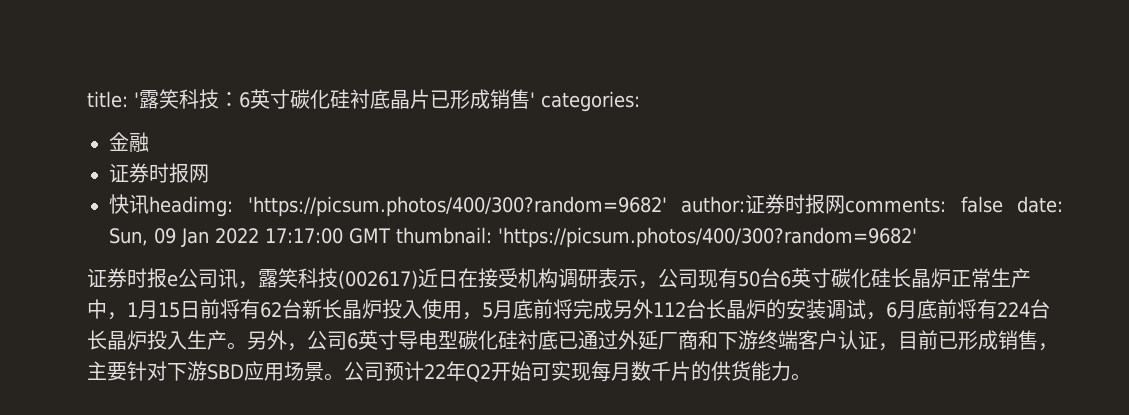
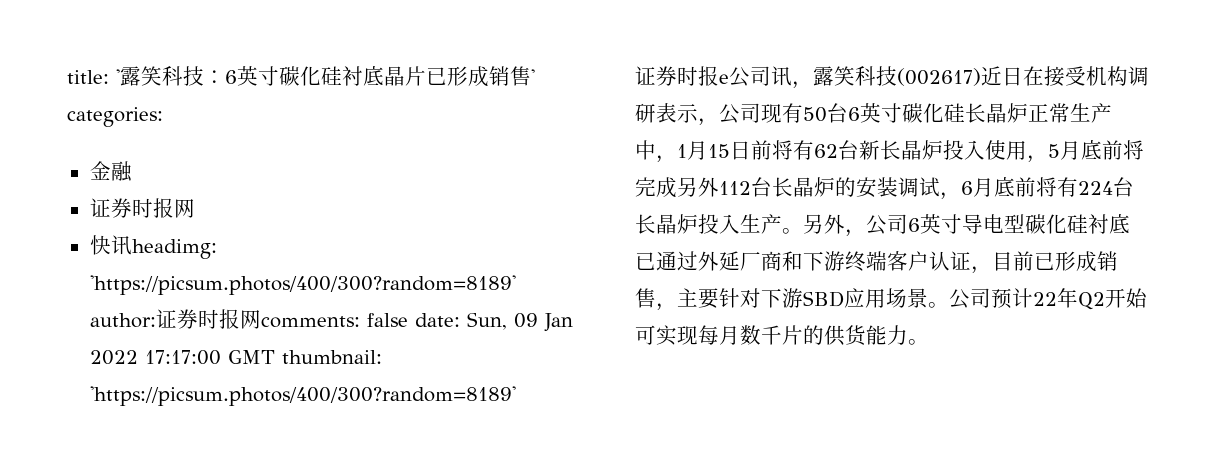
- 快讯headimg: 'https://picsum.photos/400/300?random=9682' author:证券时报网comments: false date: Sun, 09 Jan 2022 17:17:00 GMT thumbnail: 'https://picsum.photos/400/300?random=9682'
+ 快讯headimg: 'https://picsum.photos/400/300?random=8189' author:证券时报网comments: false date: Sun, 09 Jan 2022 17:17:00 GMT thumbnail: 'https://picsum.photos/400/300?random=8189'

